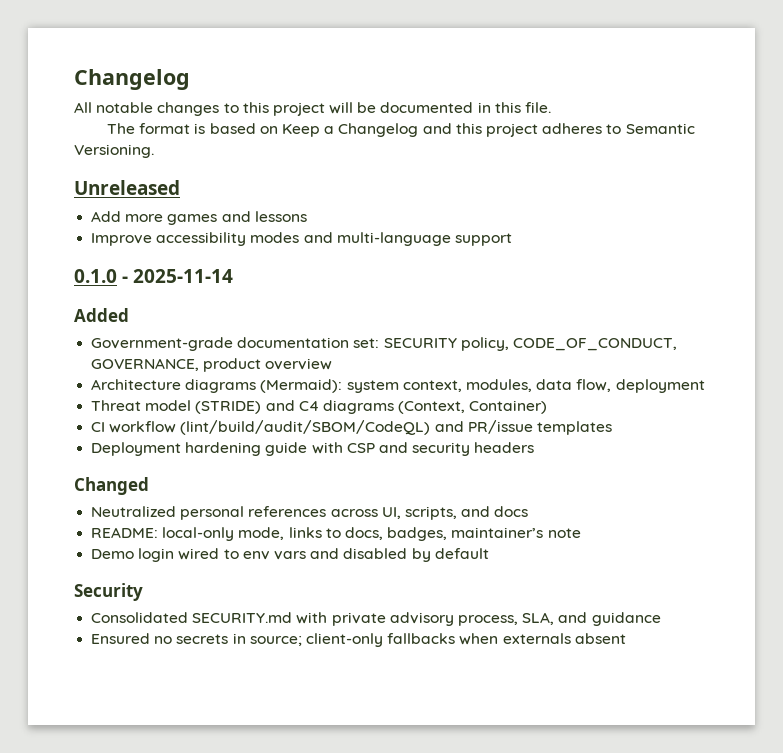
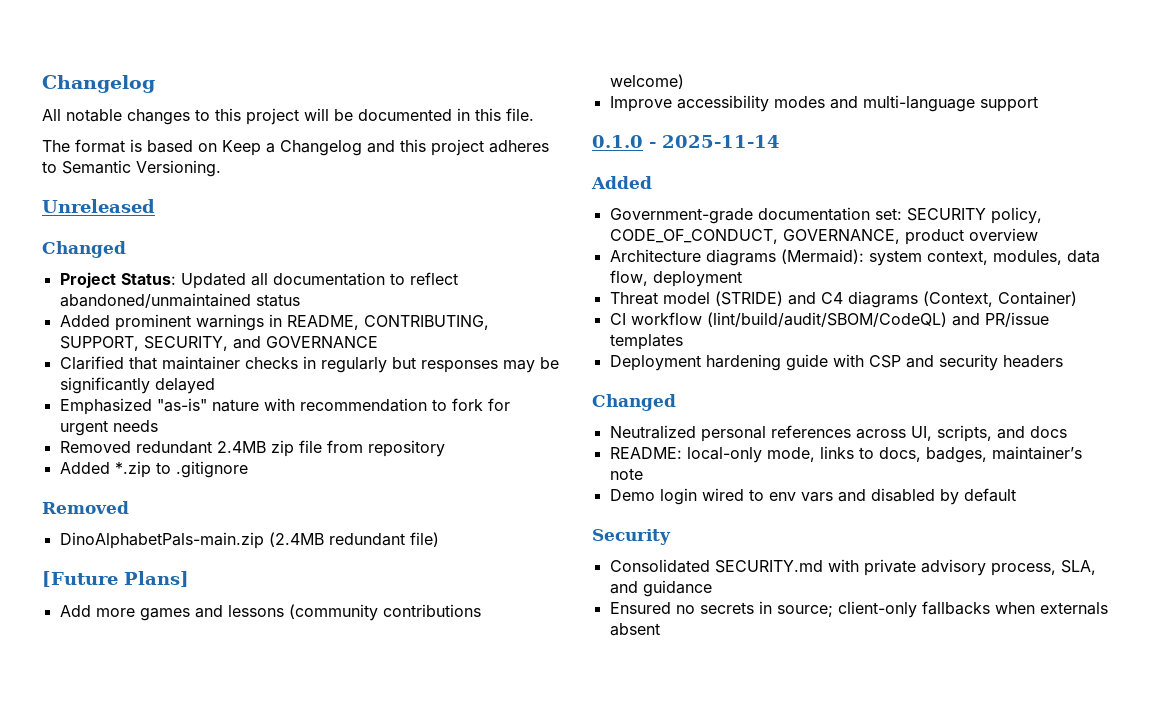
  Unreleased
+ Changed
+ Project Status: Updated all documentation to reflect abandoned/unmaintained status
+ Added prominent warnings in README, CONTRIBUTING, SUPPORT, SECURITY, and GOVERNANCE
+ Clarified that maintainer checks in regularly but responses may be significantly delayed
+ Emphasized "as-is" nature with recommendation to fork for urgent needs
+ Removed redundant 2.4MB zip file from repository
+ Added *.zip to .gitignore
+ Removed
+ DinoAlphabetPals-main.zip (2.4MB redundant file)
+ [Future Plans]
- Add more games and lessons
+ Add more games and lessons (community contributions welcome)

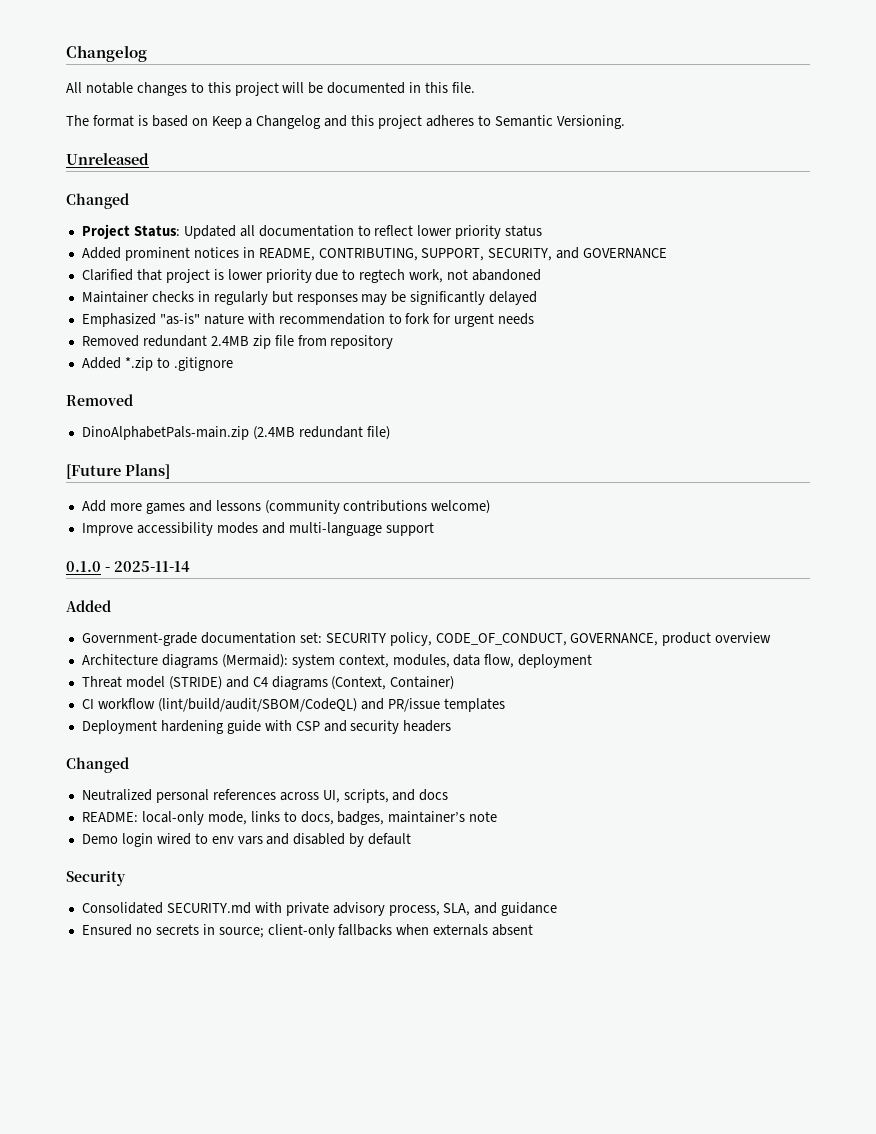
- Project Status: Updated all documentation to reflect abandoned/unmaintained status
+ Project Status: Updated all documentation to reflect lower priority status
- Added prominent warnings in README, CONTRIBUTING, SUPPORT, SECURITY, and GOVERNANCE
+ Added prominent notices in README, CONTRIBUTING, SUPPORT, SECURITY, and GOVERNANCE
- Clarified that maintainer checks in regularly but responses may be significantly delayed
+ Clarified that project is lower priority due to regtech work, not abandoned
+ Maintainer checks in regularly but responses may be significantly delayed

